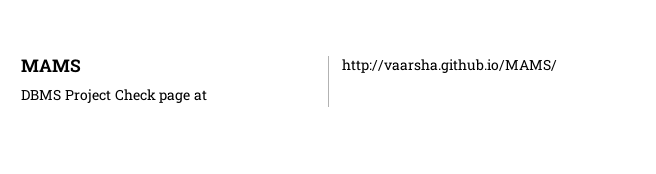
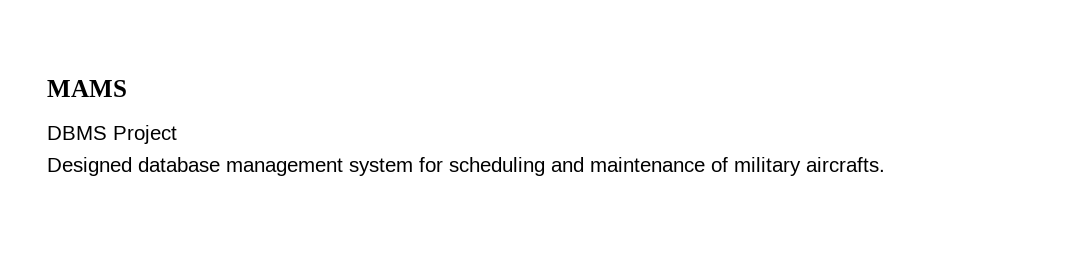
- DBMS Project Check page at http://vaarsha.github.io/MAMS/
+ DBMS Project
+ Designed database management system for scheduling and maintenance of military aircrafts.

